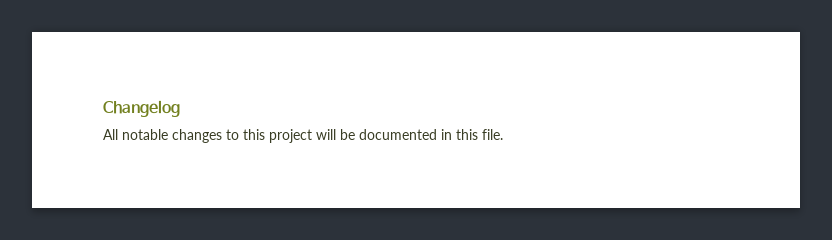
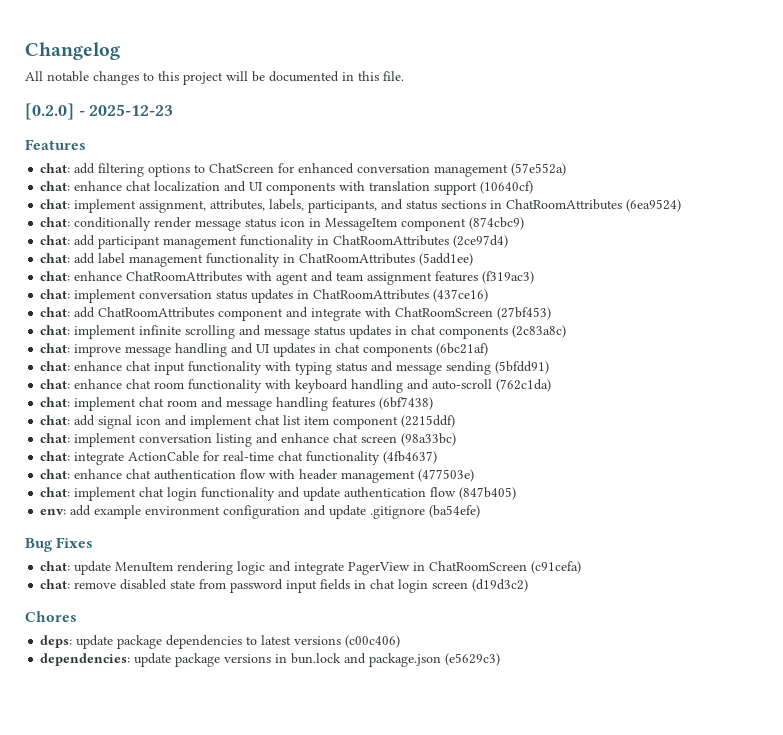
+ [0.2.0] - 2025-12-23
+ Features
+ chat: add filtering options to ChatScreen for enhanced conversation management (57e552a)
+ chat: enhance chat localization and UI components with translation support (10640cf)
+ chat: implement assignment, attributes, labels, participants, and status sections in ChatRoomAttributes (6ea9524)
+ chat: conditionally render message status icon in MessageItem component (874cbc9)
+ chat: add participant management functionality in ChatRoomAttributes (2ce97d4)
+ chat: add label management functionality in ChatRoomAttributes (5add1ee)
+ chat: enhance ChatRoomAttributes with agent and team assignment features (f319ac3)
+ chat: implement conversation status updates in ChatRoomAttributes (437ce16)
+ chat: add ChatRoomAttributes component and integrate with ChatRoomScreen (27bf453)
+ chat: implement infinite scrolling and message status updates in chat components (2c83a8c)
+ chat: improve message handling and UI updates in chat components (6bc21af)
+ chat: enhance chat input functionality with typing status and message sending (5bfdd91)
+ chat: enhance chat room functionality with keyboard handling and auto-scroll (762c1da)
+ chat: implement chat room and message handling features (6bf7438)
+ chat: add signal icon and implement chat list item component (2215ddf)
+ chat: implement conversation listing and enhance chat screen (98a33bc)
+ chat: integrate ActionCable for real-time chat functionality (4fb4637)
+ chat: enhance chat authentication flow with header management (477503e)
+ chat: implement chat login functionality and update authentication flow (847b405)
+ env: add example environment configuration and update .gitignore (ba54efe)
+ Bug Fixes
+ chat: update MenuItem rendering logic and integrate PagerView in ChatRoomScreen (c91cefa)
+ chat: remove disabled state from password input fields in chat login screen (d19d3c2)
+ Chores
+ deps: update package dependencies to latest versions (c00c406)
+ dependencies: update package versions in bun.lock and package.json (e5629c3)

